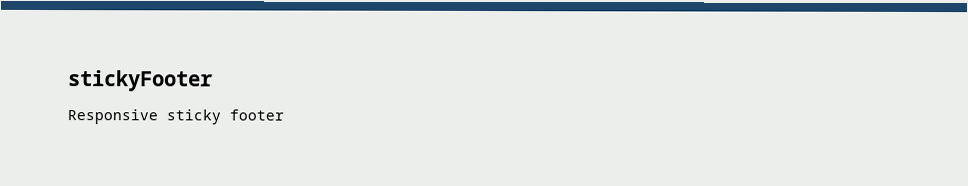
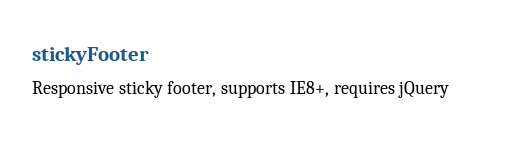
- Responsive sticky footer
+ Responsive sticky footer, supports IE8+, requires jQuery

